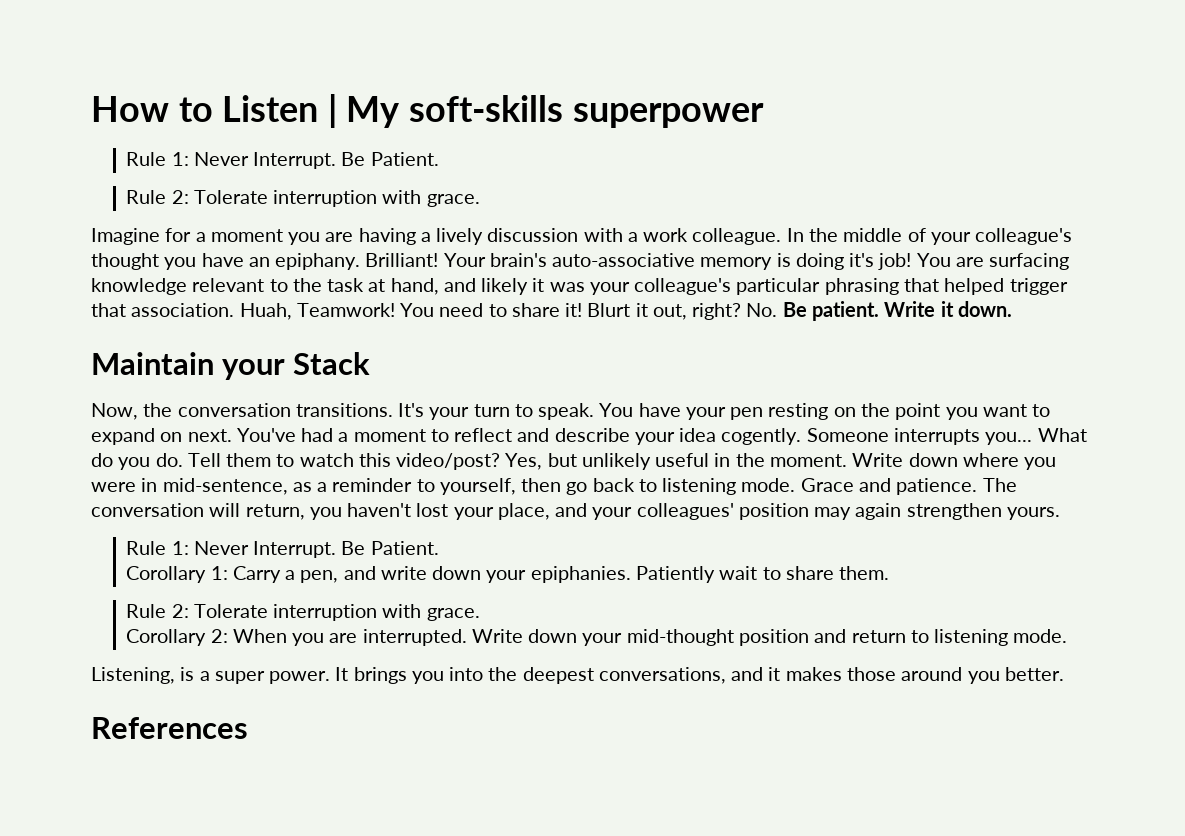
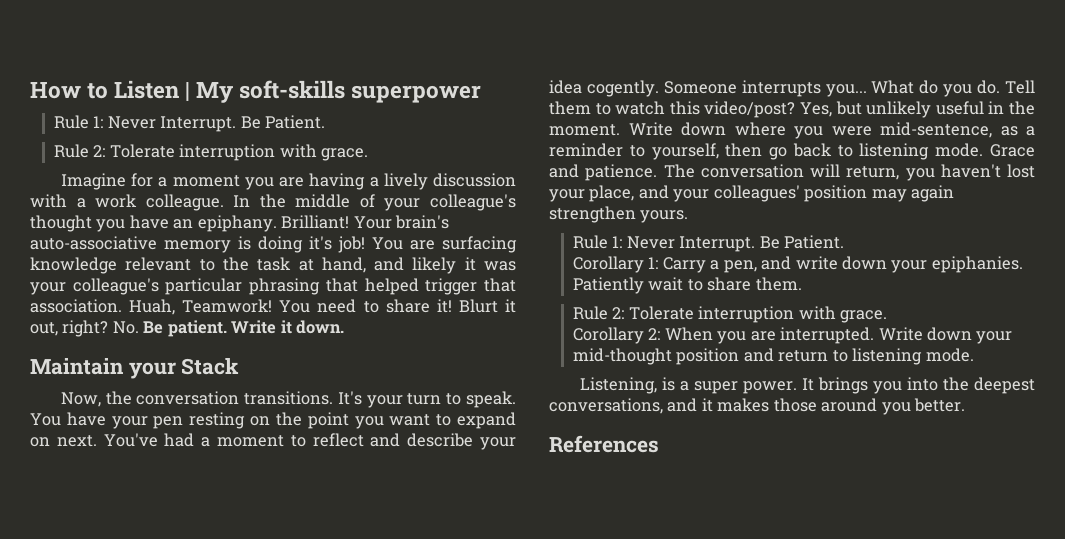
- Write down where you were in mid-sentence, as a reminder to yourself, then go back to listening mode.
+ Write down where you were mid-sentence, as a reminder to yourself, then go back to listening mode.

